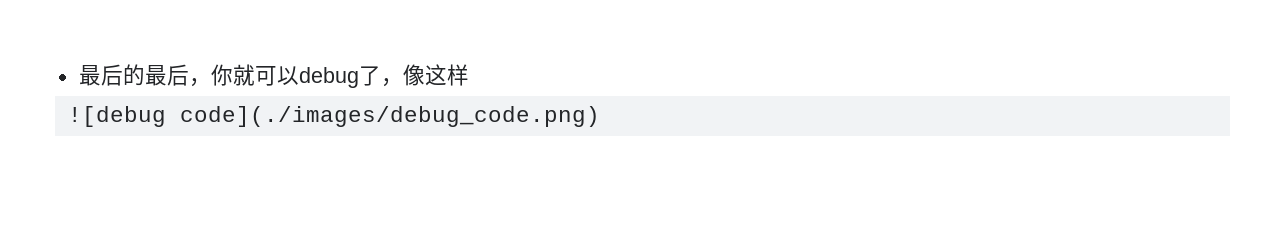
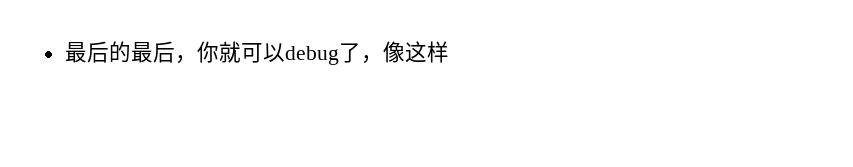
- ![debug code](./images/debug_code.png)

